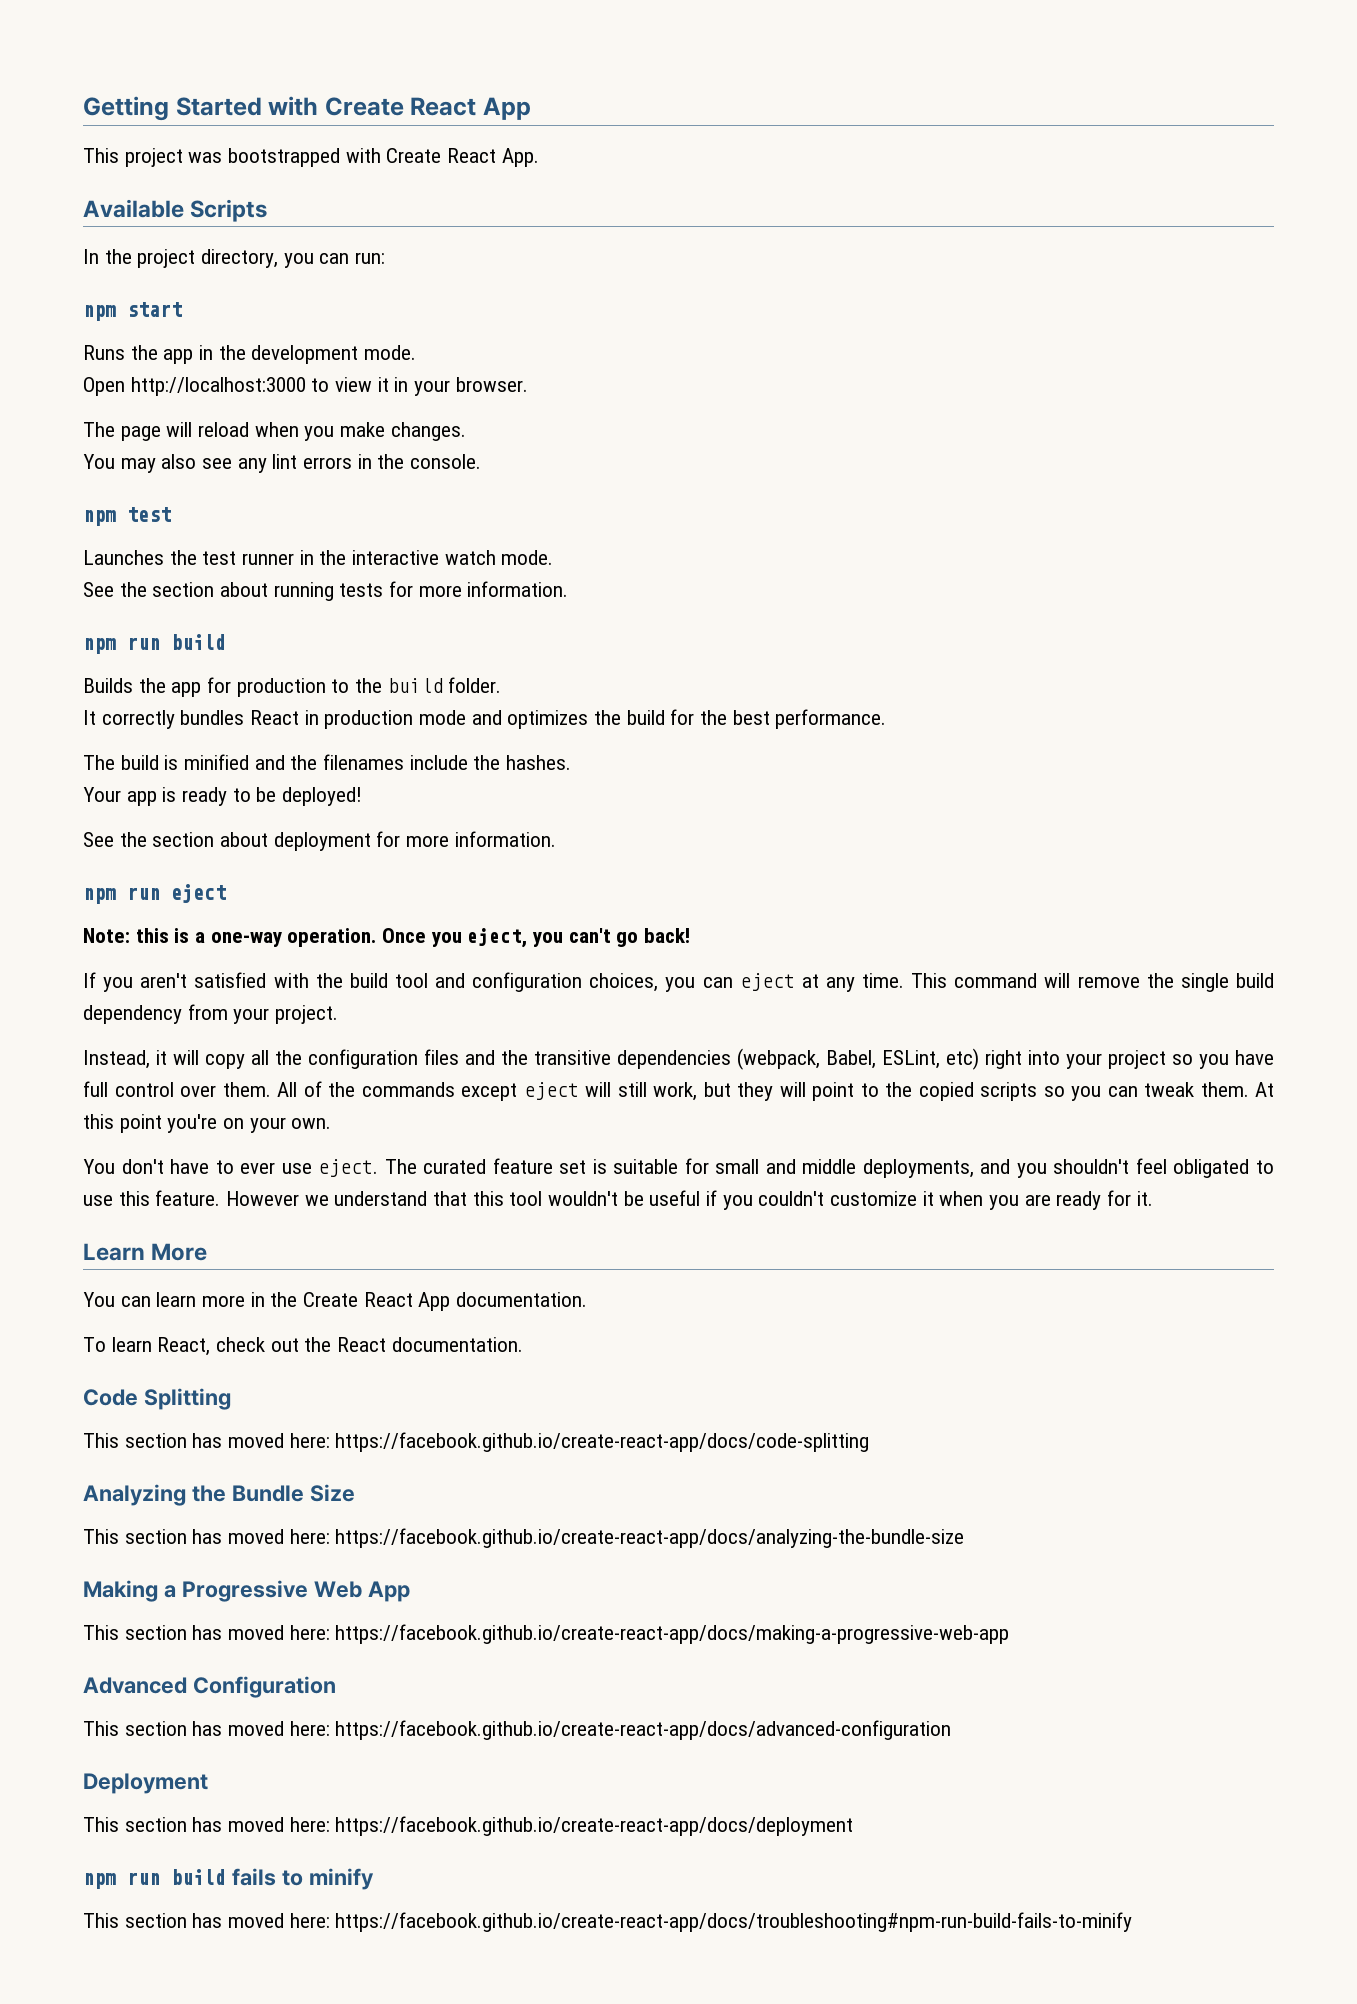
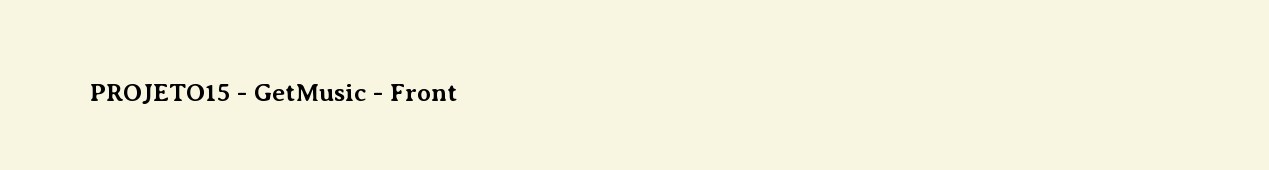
- Getting Started with Create React App
- This project was bootstrapped with Create React App.
- Available Scripts
- In the project directory, you can run:
- npm start
- Runs the app in the development mode.
- Open http://localhost:3000 to view it in your browser.
- The page will reload when you make changes.
- You may also see any lint errors in the console.
- npm test
- Launches the test runner in the interactive watch mode.
- See the section about running tests for more information.
- npm run build
- Builds the app for production to the build folder.
- It correctly bundles React in production mode and optimizes the build for the best performance.
- The build is minified and the filenames include the hashes.
- Your app is ready to be deployed!
- See the section about deployment for more information.
- npm run eject
- Note: this is a one-way operation. Once you eject, you can't go back!
- If you aren't satisfied with the build tool and configuration choices, you can eject at any time. This command will remove the single build dependency from your project.
- Instead, it will copy all the configuration files and the transitive dependencies (webpack, Babel, ESLint, etc) right into your project so you have full control over them. All of the commands except eject will still work, but they will point to the copied scripts so you can tweak them. At this point you're on your own.
- You don't have to ever use eject. The curated feature set is suitable for small and middle deployments, and you shouldn't feel obligated to use this feature. However we understand that this tool wouldn't be useful if you couldn't customize it when you are ready for it.
- Learn More
- You can learn more in the Create React App documentation.
- To learn React, check out the React documentation.
- Code Splitting
- This section has moved here: https://facebook.github.io/create-react-app/docs/code-splitting
- Analyzing the Bundle Size
- This section has moved here: https://facebook.github.io/create-react-app/docs/analyzing-the-bundle-size
- Making a Progressive Web App
- This section has moved here: https://facebook.github.io/create-react-app/docs/making-a-progressive-web-app
- Advanced Configuration
- This section has moved here: https://facebook.github.io/create-react-app/docs/advanced-configuration
- Deployment
- This section has moved here: https://facebook.github.io/create-react-app/docs/deployment
- npm run build fails to minify
- This section has moved here: https://facebook.github.io/create-react-app/docs/troubleshooting#npm-run-build-fails-to-minify
+ PROJETO15 - GetMusic - Front

